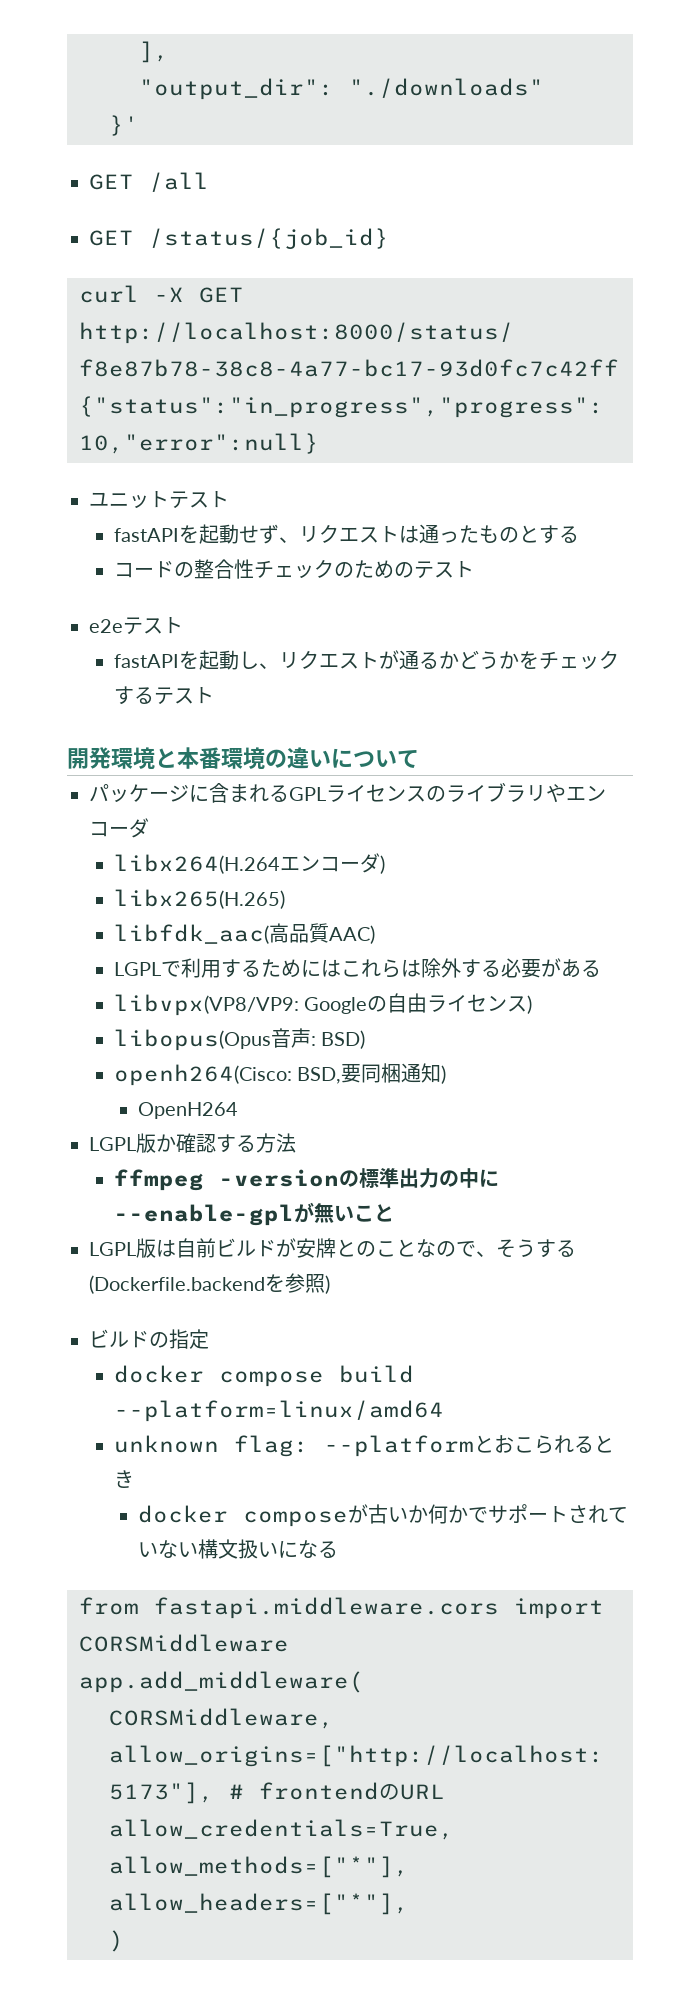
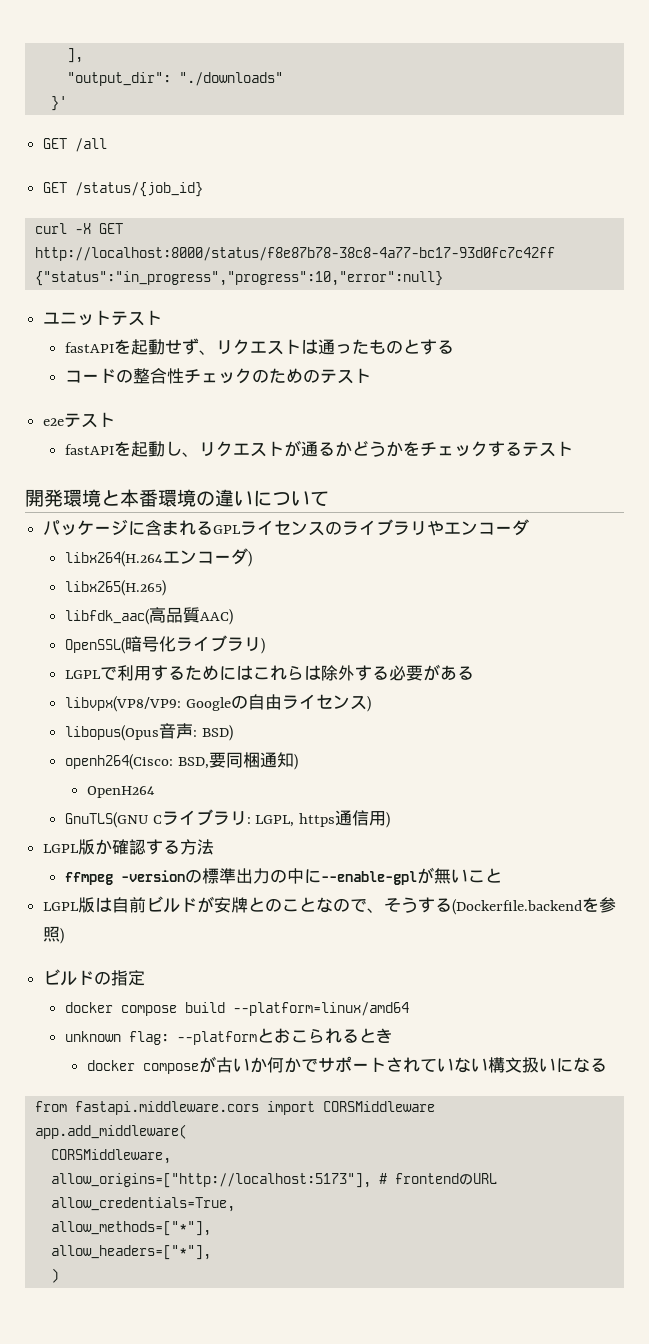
+ OpenSSL(暗号化ライブラリ)
+ GnuTLS(GNU Cライブラリ: LGPL, https通信用)

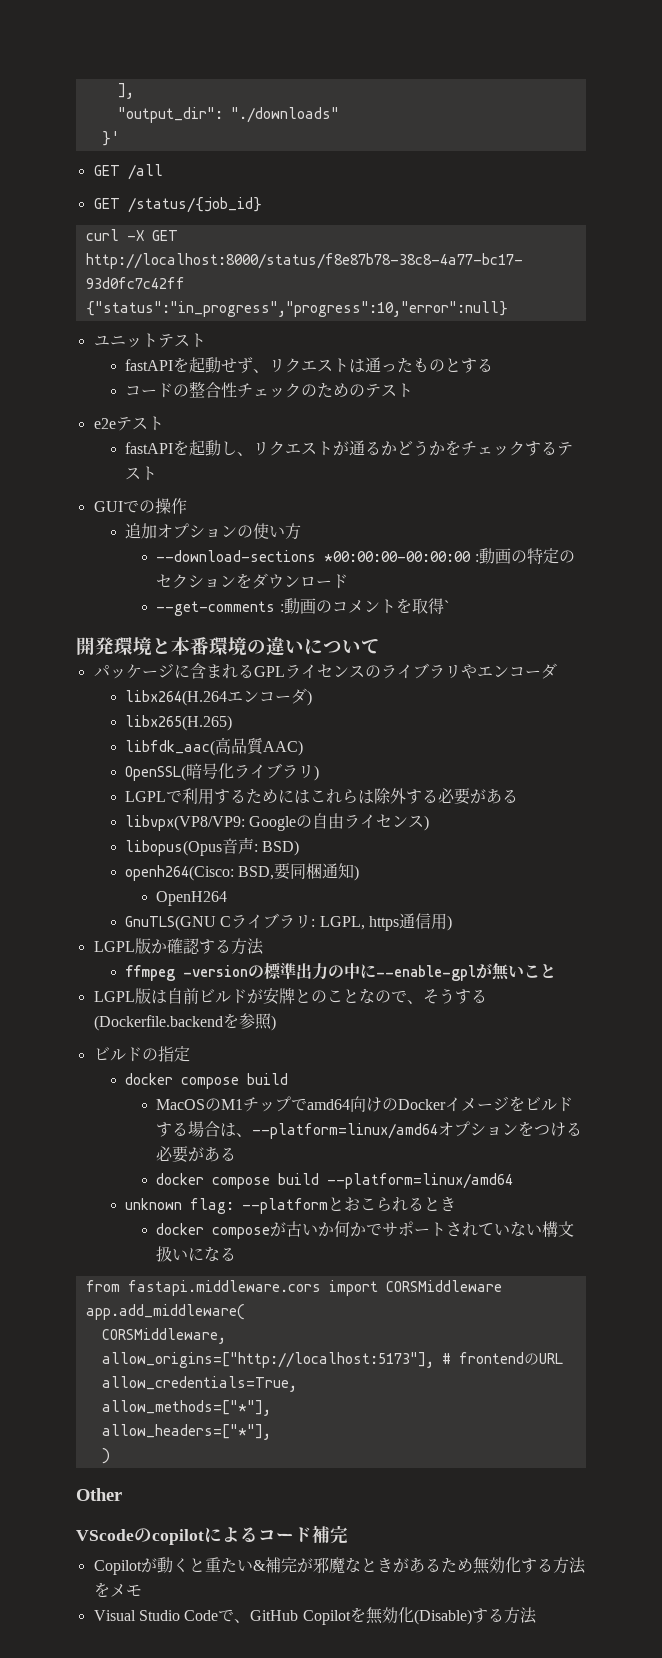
+ GUIでの操作
+ 追加オプションの使い方
+ --download-sections *00:00:00-00:00:00 :動画の特定のセクションをダウンロード
+ --get-comments :動画のコメントを取得`
  ビルドの指定
+ docker compose build
+ MacOSのM1チップでamd64向けのDockerイメージをビルドする場合は、--platform=linux/amd64オプションをつける必要がある
+ Other
+ VScodeのcopilotによるコード補完
+ Copilotが動くと重たい&補完が邪魔なときがあるため無効化する方法をメモ
+ Visual Studio Codeで、GitHub Copilotを無効化(Disable)する方法

